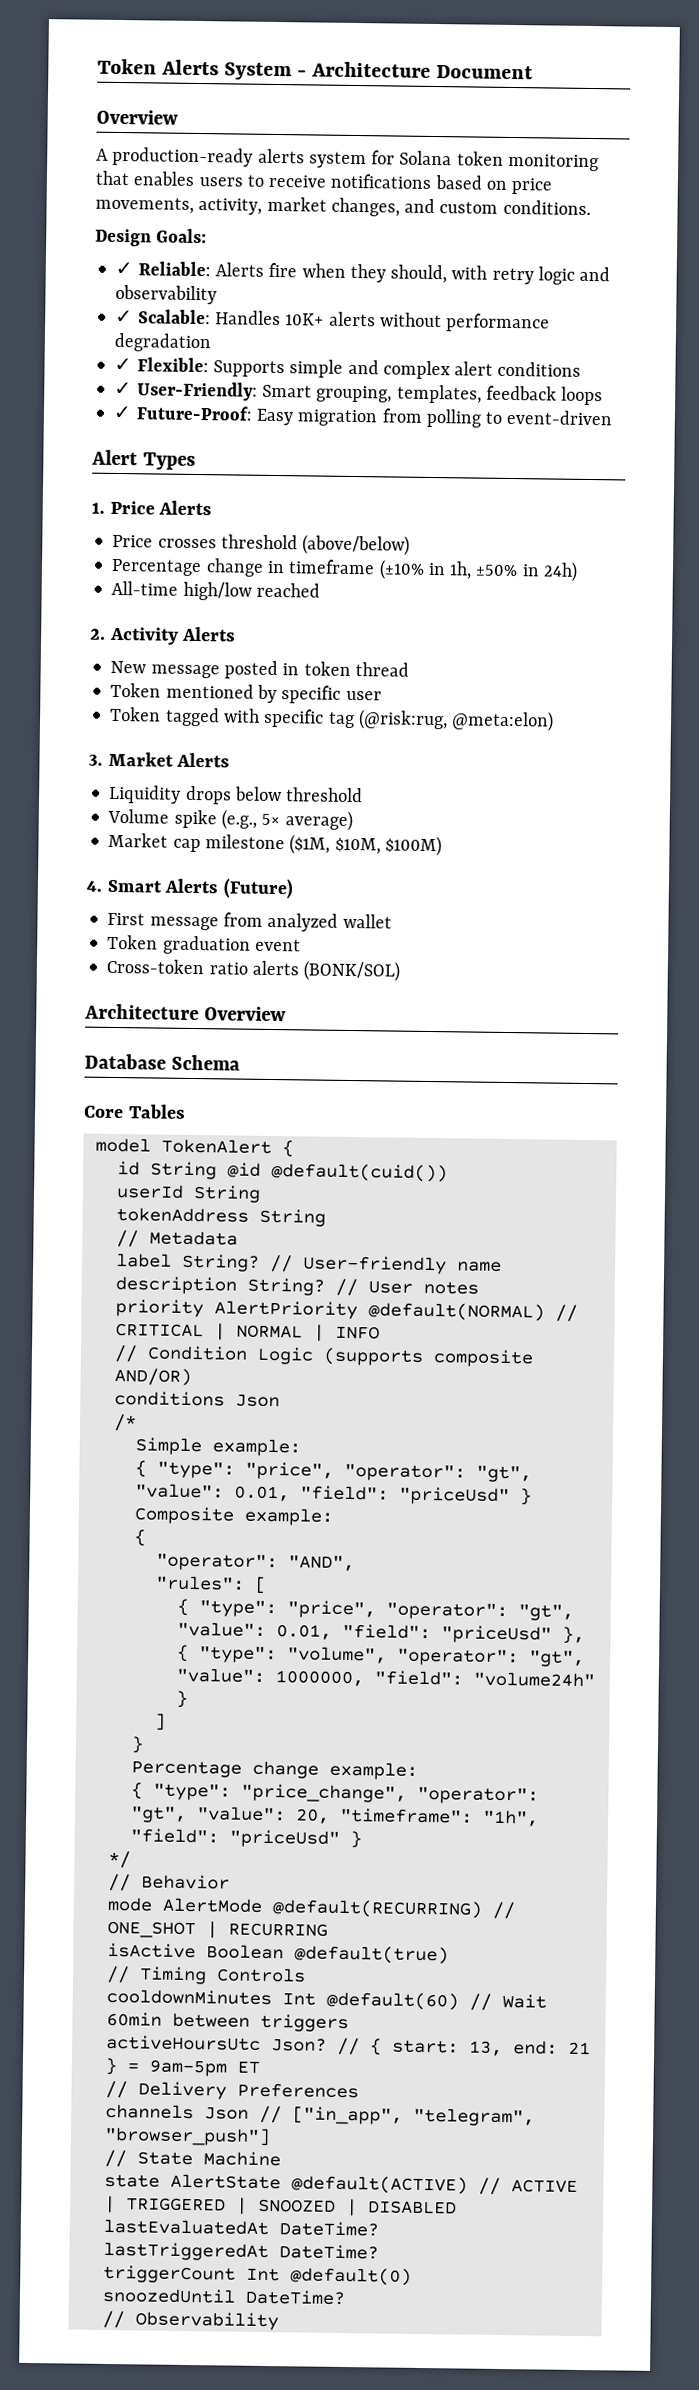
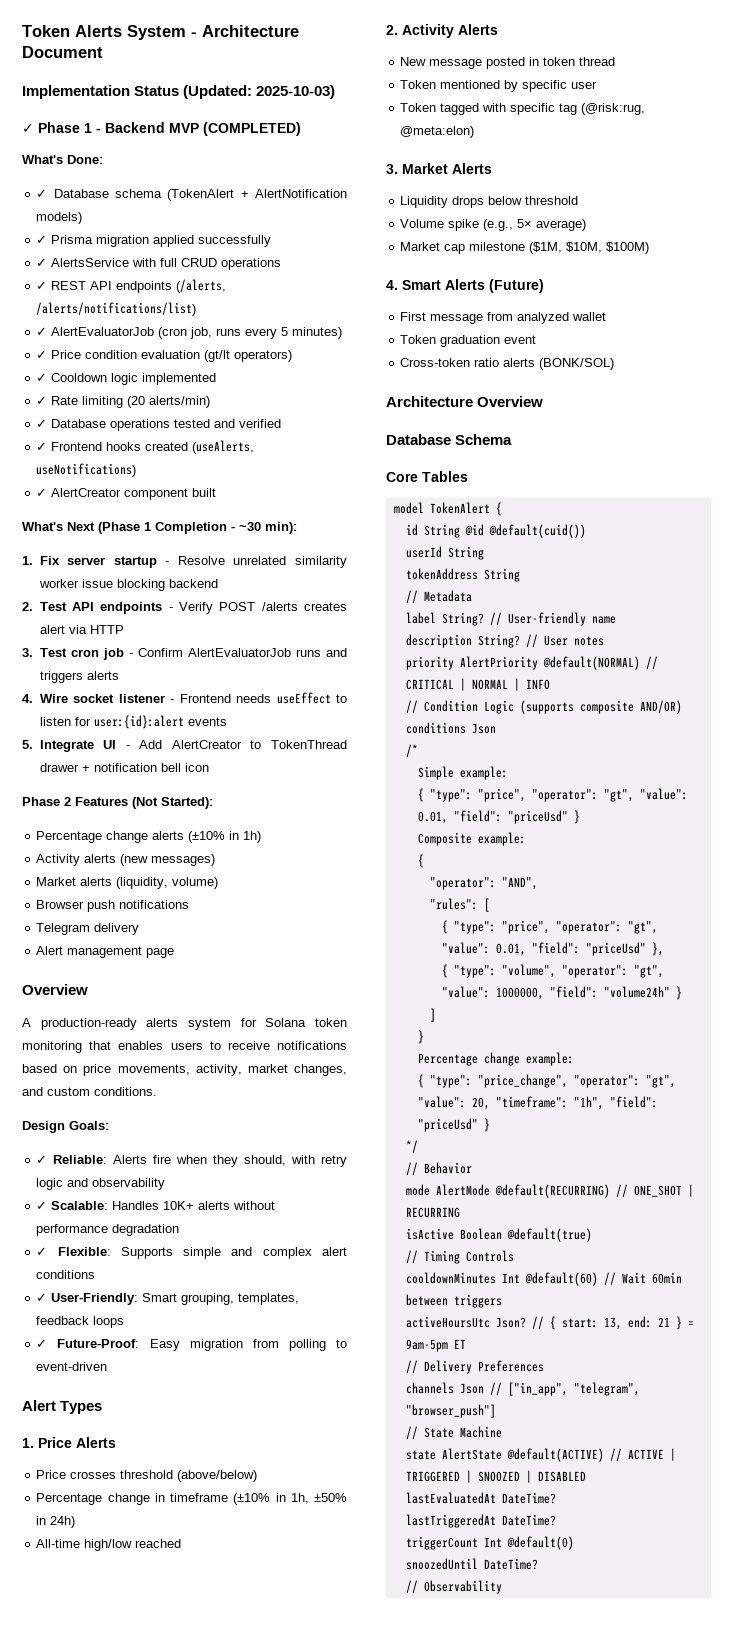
+ Implementation Status (Updated: 2025-10-03)
+ ✓ Phase 1 - Backend MVP (COMPLETED)
+ What's Done:
+ ✓ Database schema (TokenAlert + AlertNotification models)
+ ✓ Prisma migration applied successfully
+ ✓ AlertsService with full CRUD operations
+ ✓ REST API endpoints (/alerts, /alerts/notifications/list)
+ ✓ AlertEvaluatorJob (cron job, runs every 5 minutes)
+ ✓ Price condition evaluation (gt/lt operators)
+ ✓ Cooldown logic implemented
+ ✓ Rate limiting (20 alerts/min)
+ ✓ Database operations tested and verified
+ ✓ Frontend hooks created (useAlerts, useNotifications)
+ ✓ AlertCreator component built
+ What's Next (Phase 1 Completion - ~30 min):
+ 1. Fix server startup - Resolve unrelated similarity worker issue blocking backend
+ 2. Test API endpoints - Verify POST /alerts creates alert via HTTP
+ 3. Test cron job - Confirm AlertEvaluatorJob runs and triggers alerts
+ 4. Wire socket listener - Frontend needs useEffect to listen for user:{id}:alert events
+ 5. Integrate UI - Add AlertCreator to TokenThread drawer + notification bell icon
+ Phase 2 Features (Not Started):
+ Percentage change alerts (±10% in 1h)
+ Activity alerts (new messages)
+ Market alerts (liquidity, volume)
+ Browser push notifications
+ Telegram delivery
+ Alert management page

